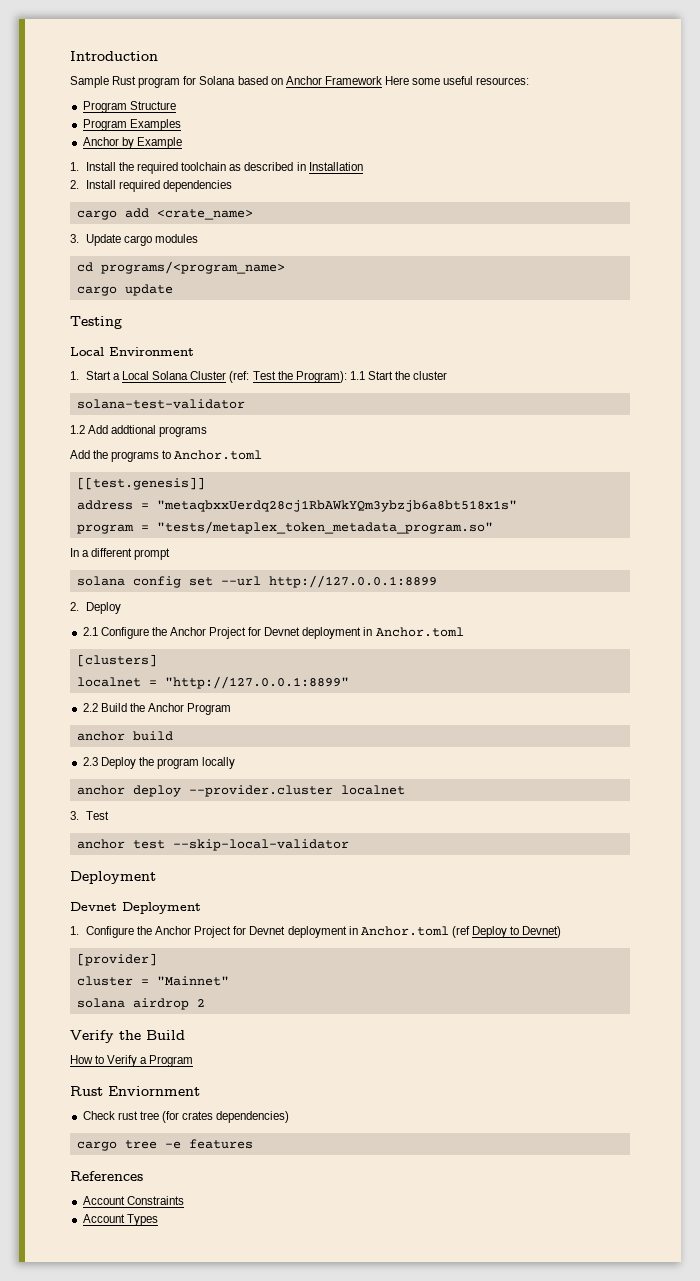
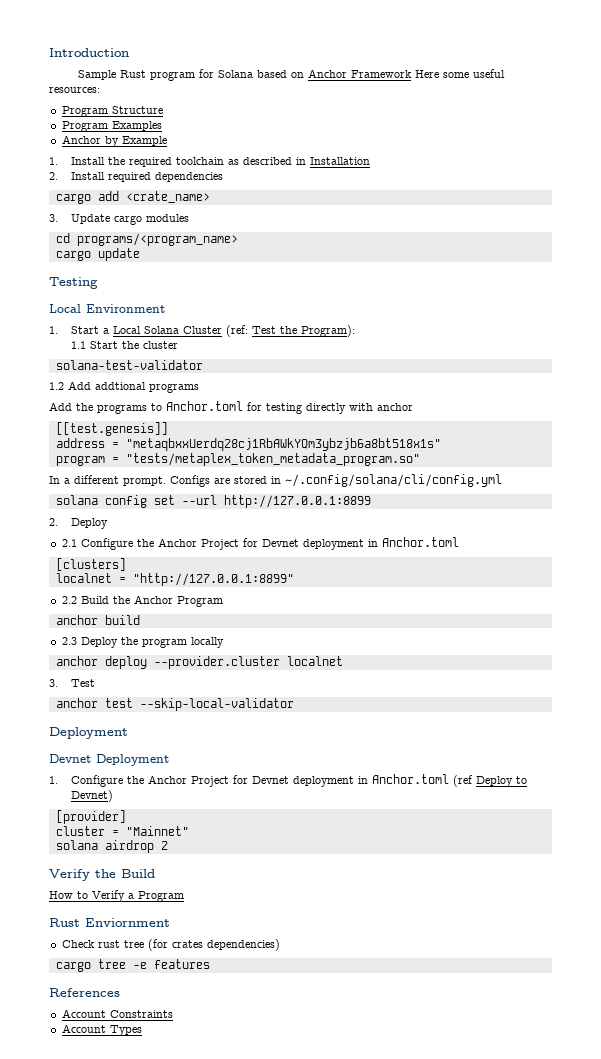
- 1. Start a Local Solana Cluster (ref: Test the Program): 1.1 Start the cluster
+ 1. Start a Local Solana Cluster (ref: Test the Program):
+ 1.1 Start the cluster
- Add the programs to Anchor.toml
+ Add the programs to Anchor.toml for testing directly with anchor
- In a different prompt
+ In a different prompt. Configs are stored in ~/.config/solana/cli/config.yml

